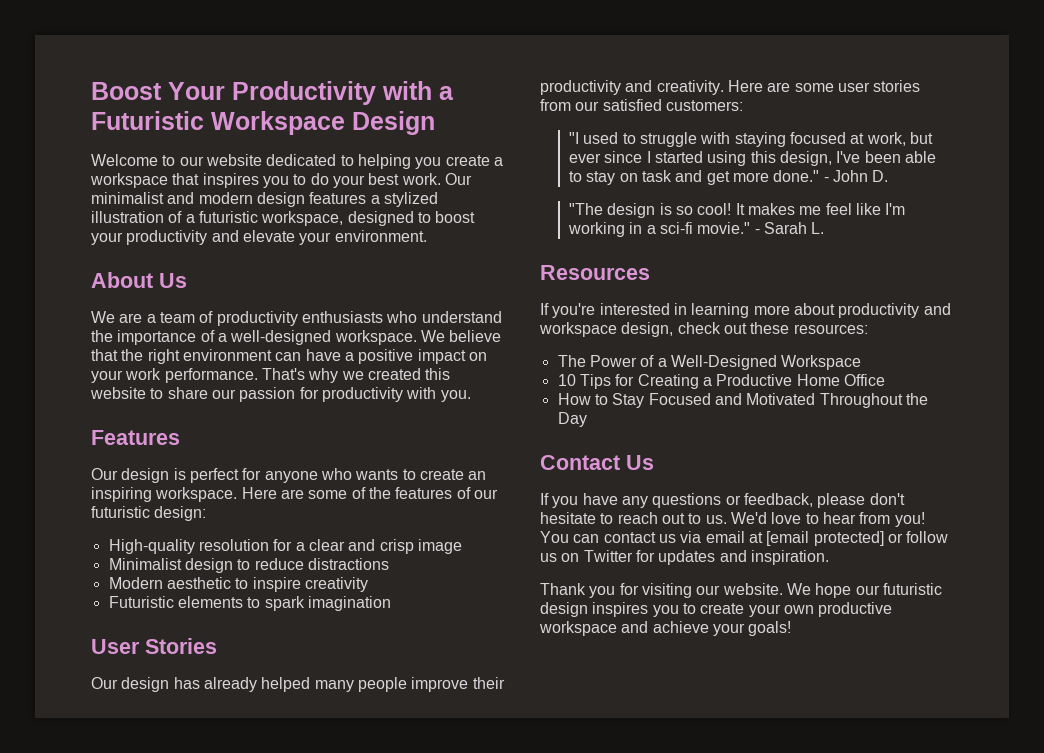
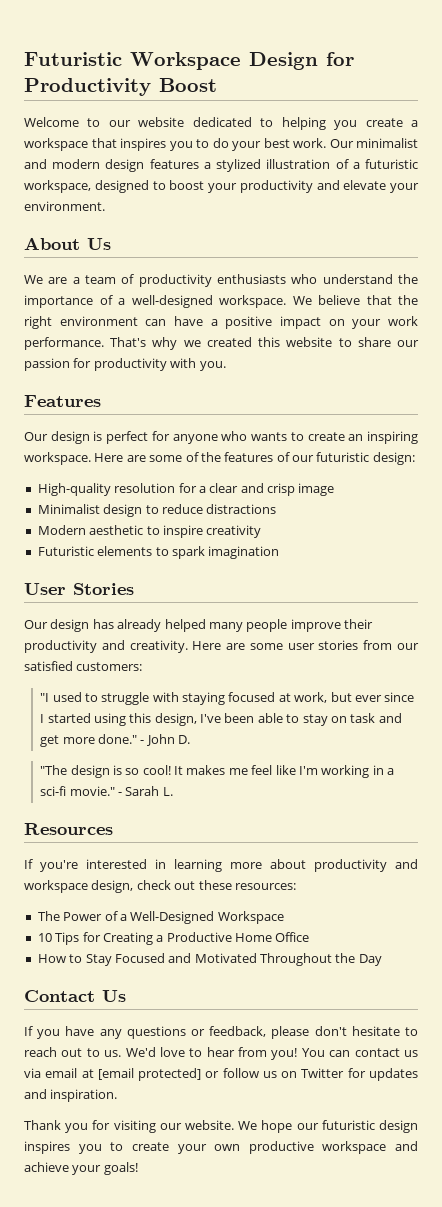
- Boost Your Productivity with a Futuristic Workspace Design
+ Futuristic Workspace Design for Productivity Boost

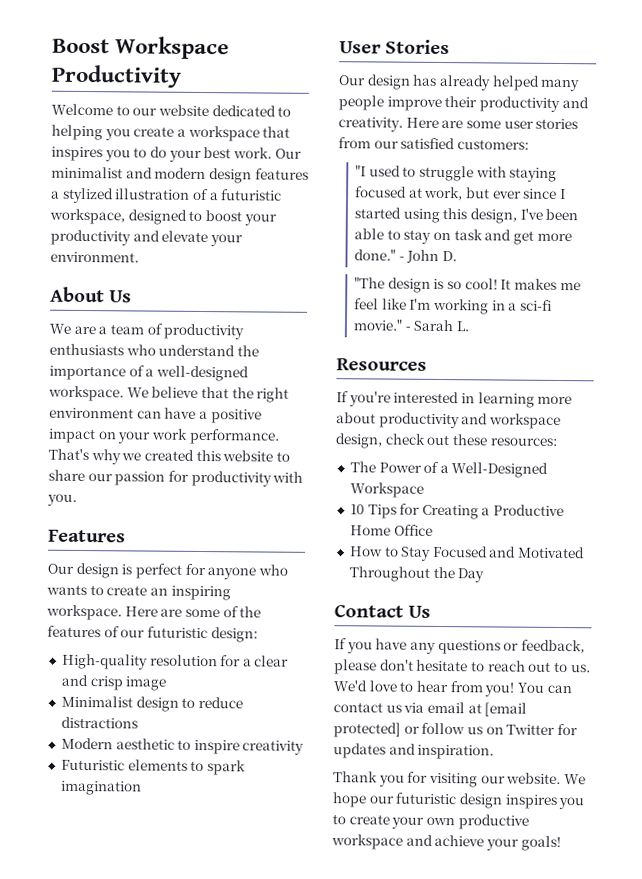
- Futuristic Workspace Design for Productivity Boost
+ Boost Workspace Productivity

